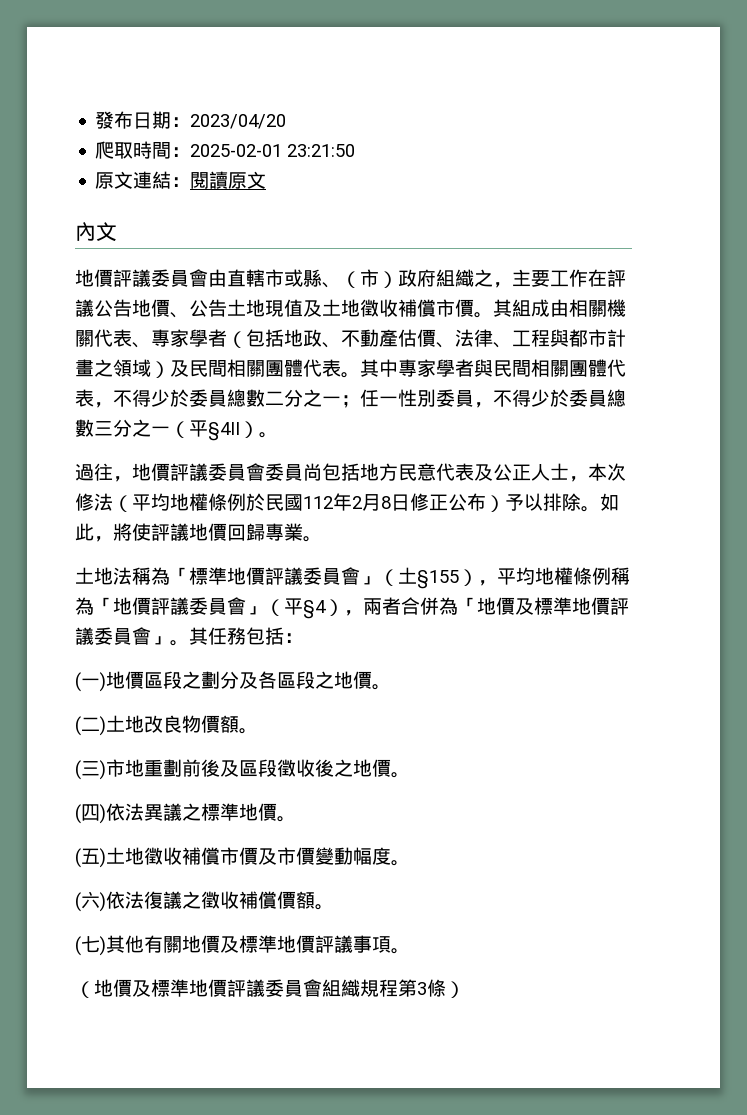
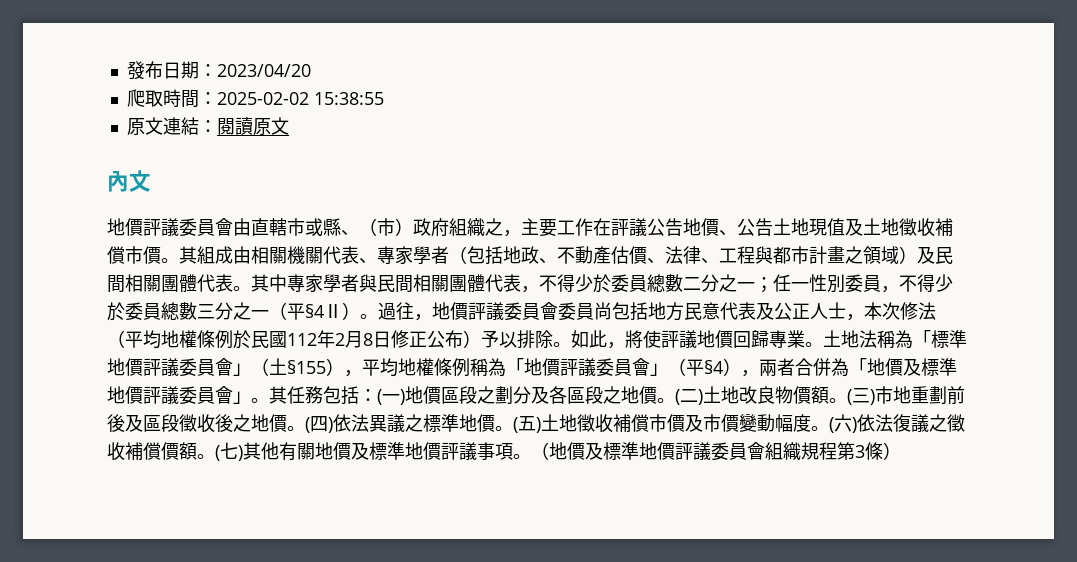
- 爬取時間：2025-02-01 23:21:50
+ 爬取時間：2025-02-02 15:38:55
- 其中專家學者與民間相關團體代表，不得少於委員總數二分之一；任一性別委員，不得少於委員總數三分之一（平§4Ⅱ）。
- 過往，地價評議委員會委員尚包括地方民意代表及公正人士，本次修法（平均地權條例於民國112年2月8日修正公布）予以排除。
+ 其中專家學者與民間相關團體代表，不得少於委員總數二分之一；任一性別委員，不得少於委員總數三分之一（平§4Ⅱ）。過往，地價評議委員會委員尚包括地方民意代表及公正人士，本次修法（平均地權條例於民國112年2月8日修正公布）予以排除。
- 如此，將使評議地價回歸專業。
- 土地法稱為「標準地價評議委員會」（土§155），平均地權條例稱為「地價評議委員會」（平§4），兩者合併為「地價及標準地價評議委員會」。
+ 如此，將使評議地價回歸專業。土地法稱為「標準地價評議委員會」（土§155），平均地權條例稱為「地價評議委員會」（平§4），兩者合併為「地價及標準地價評議委員會」。
- 其任務包括：
- (一)地價區段之劃分及各區段之地價。
- (二)土地改良物價額。
- (三)市地重劃前後及區段徵收後之地價。
- (四)依法異議之標準地價。
- (五)土地徵收補償市價及市價變動幅度。
- (六)依法復議之徵收補償價額。
- (七)其他有關地價及標準地價評議事項。
- （地價及標準地價評議委員會組織規程第3條）
+ 其任務包括：(一)地價區段之劃分及各區段之地價。(二)土地改良物價額。(三)市地重劃前後及區段徵收後之地價。(四)依法異議之標準地價。(五)土地徵收補償市價及市價變動幅度。(六)依法復議之徵收補償價額。(七)其他有關地價及標準地價評議事項。（地價及標準地價評議委員會組織規程第3條）

